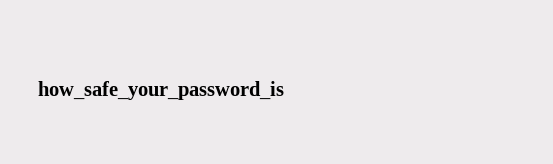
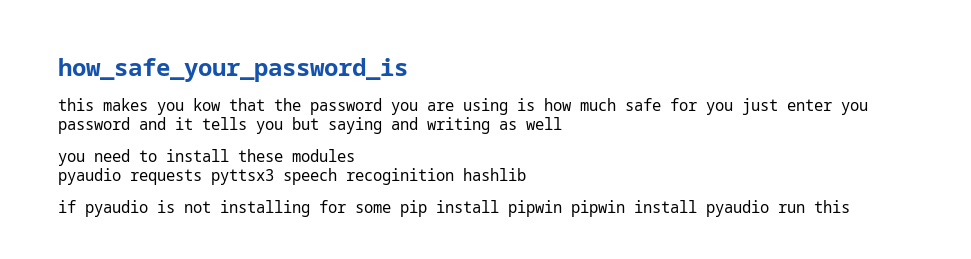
+ this makes you kow that the password you are using is how much safe for you just enter you password and it tells you but saying and writing as well
+ you need to install these modules
+ pyaudio requests pyttsx3 speech recoginition hashlib
+ if pyaudio is not installing for some pip install pipwin pipwin install pyaudio run this

